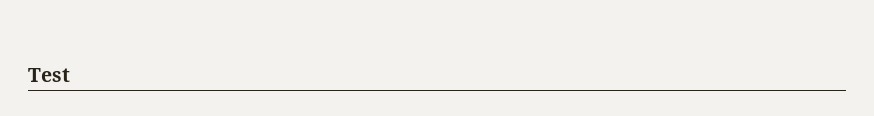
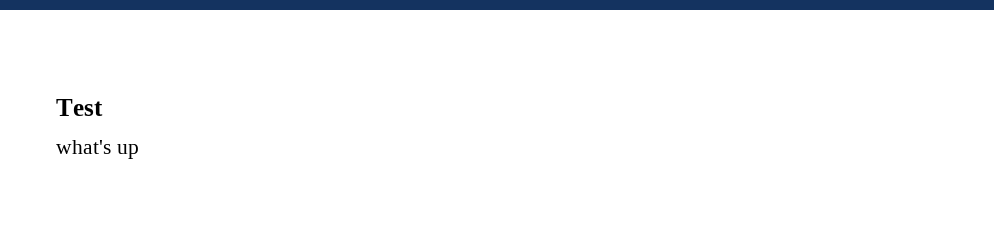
+ what's up

